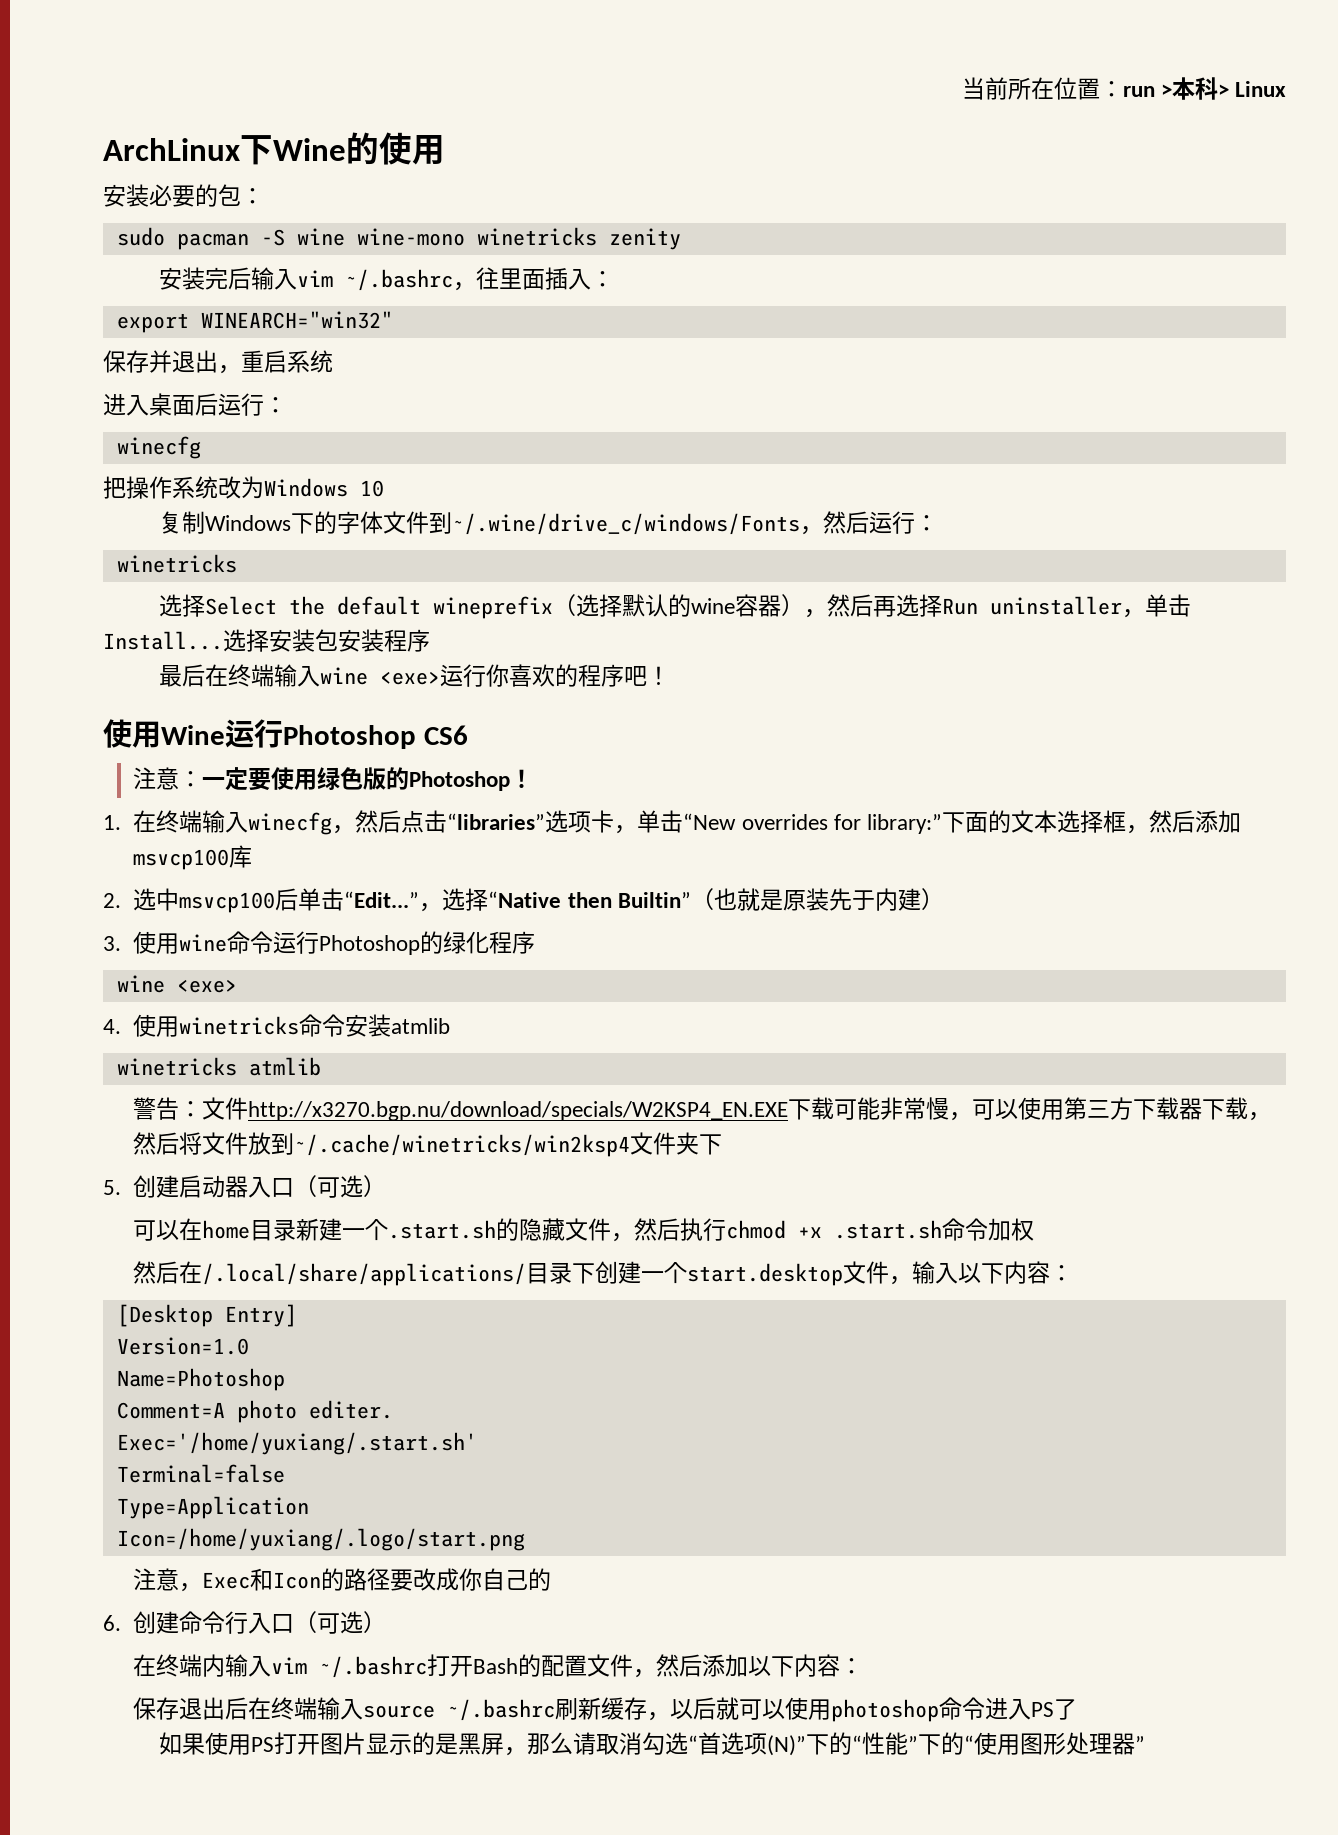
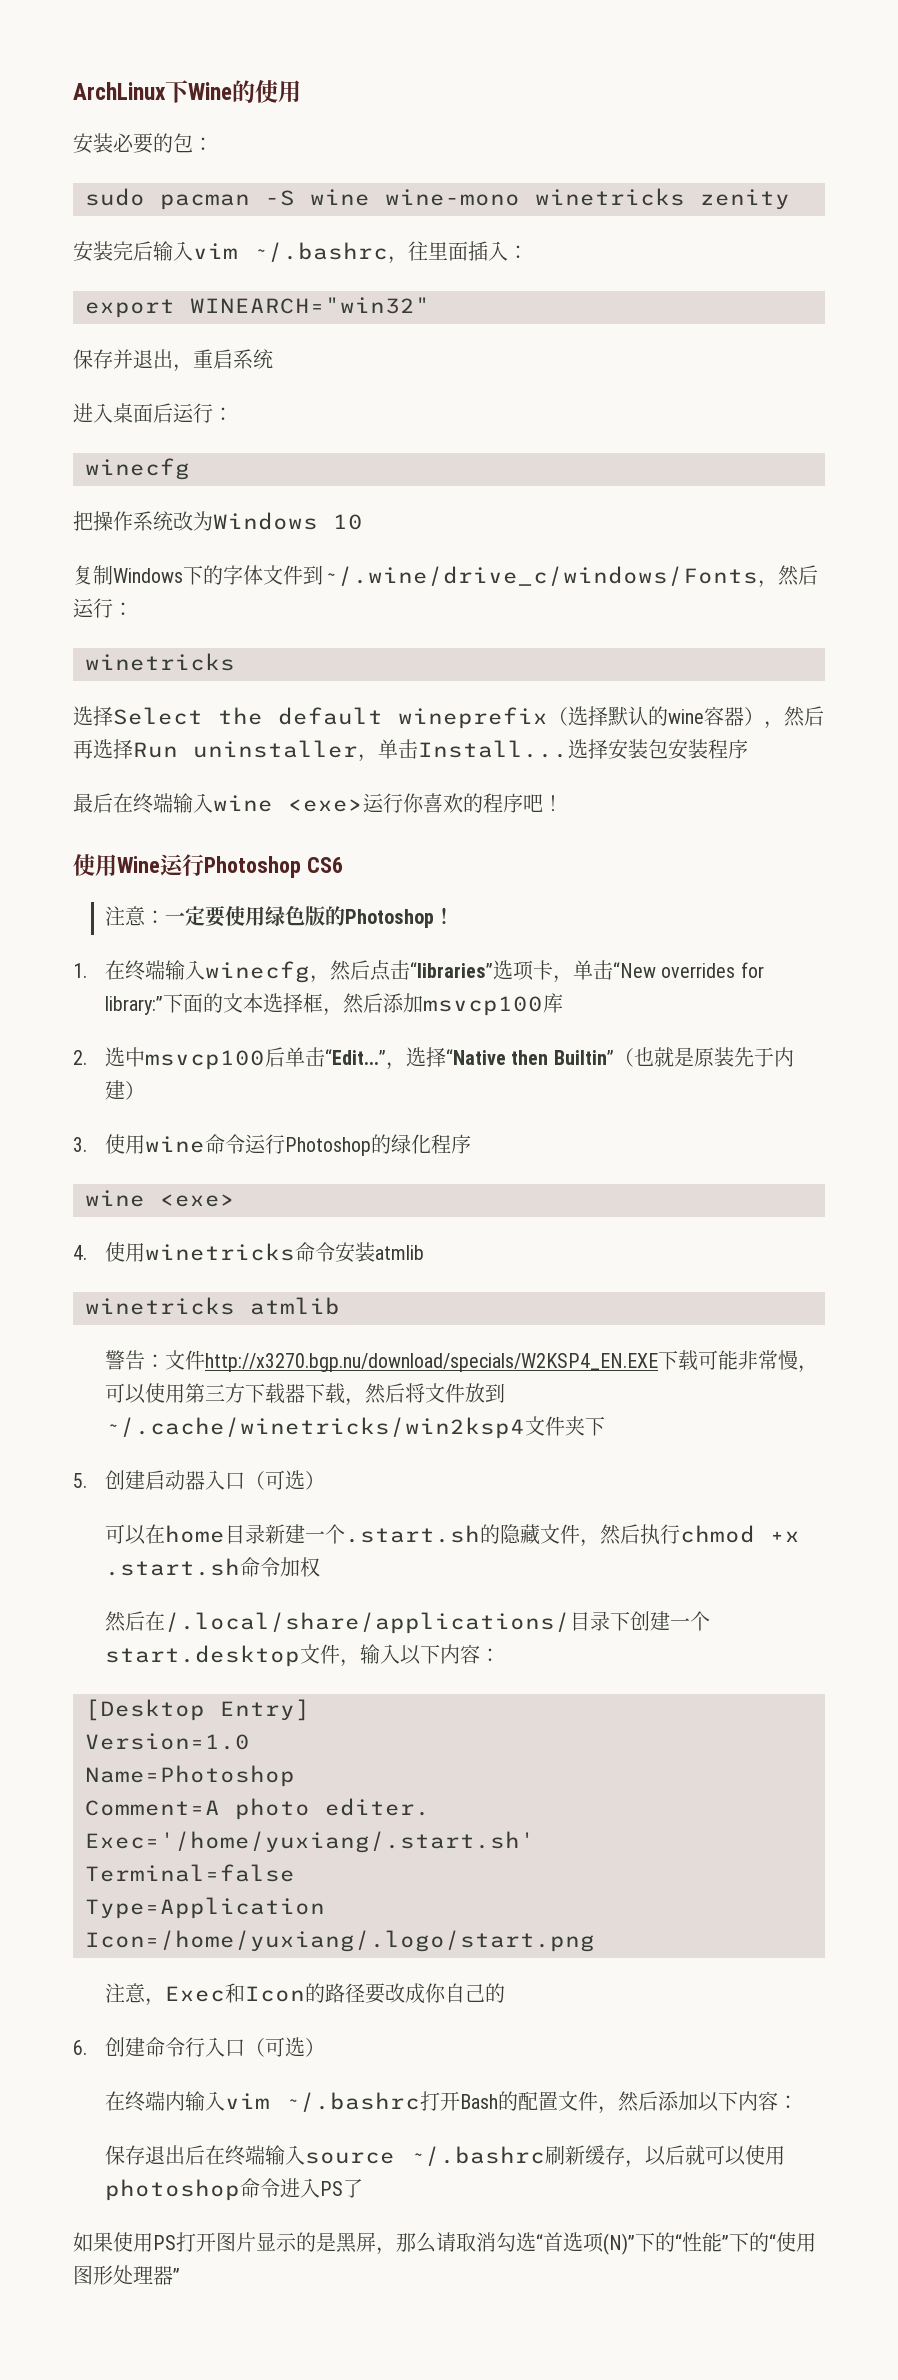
- 当前所在位置：run >本科> Linux

